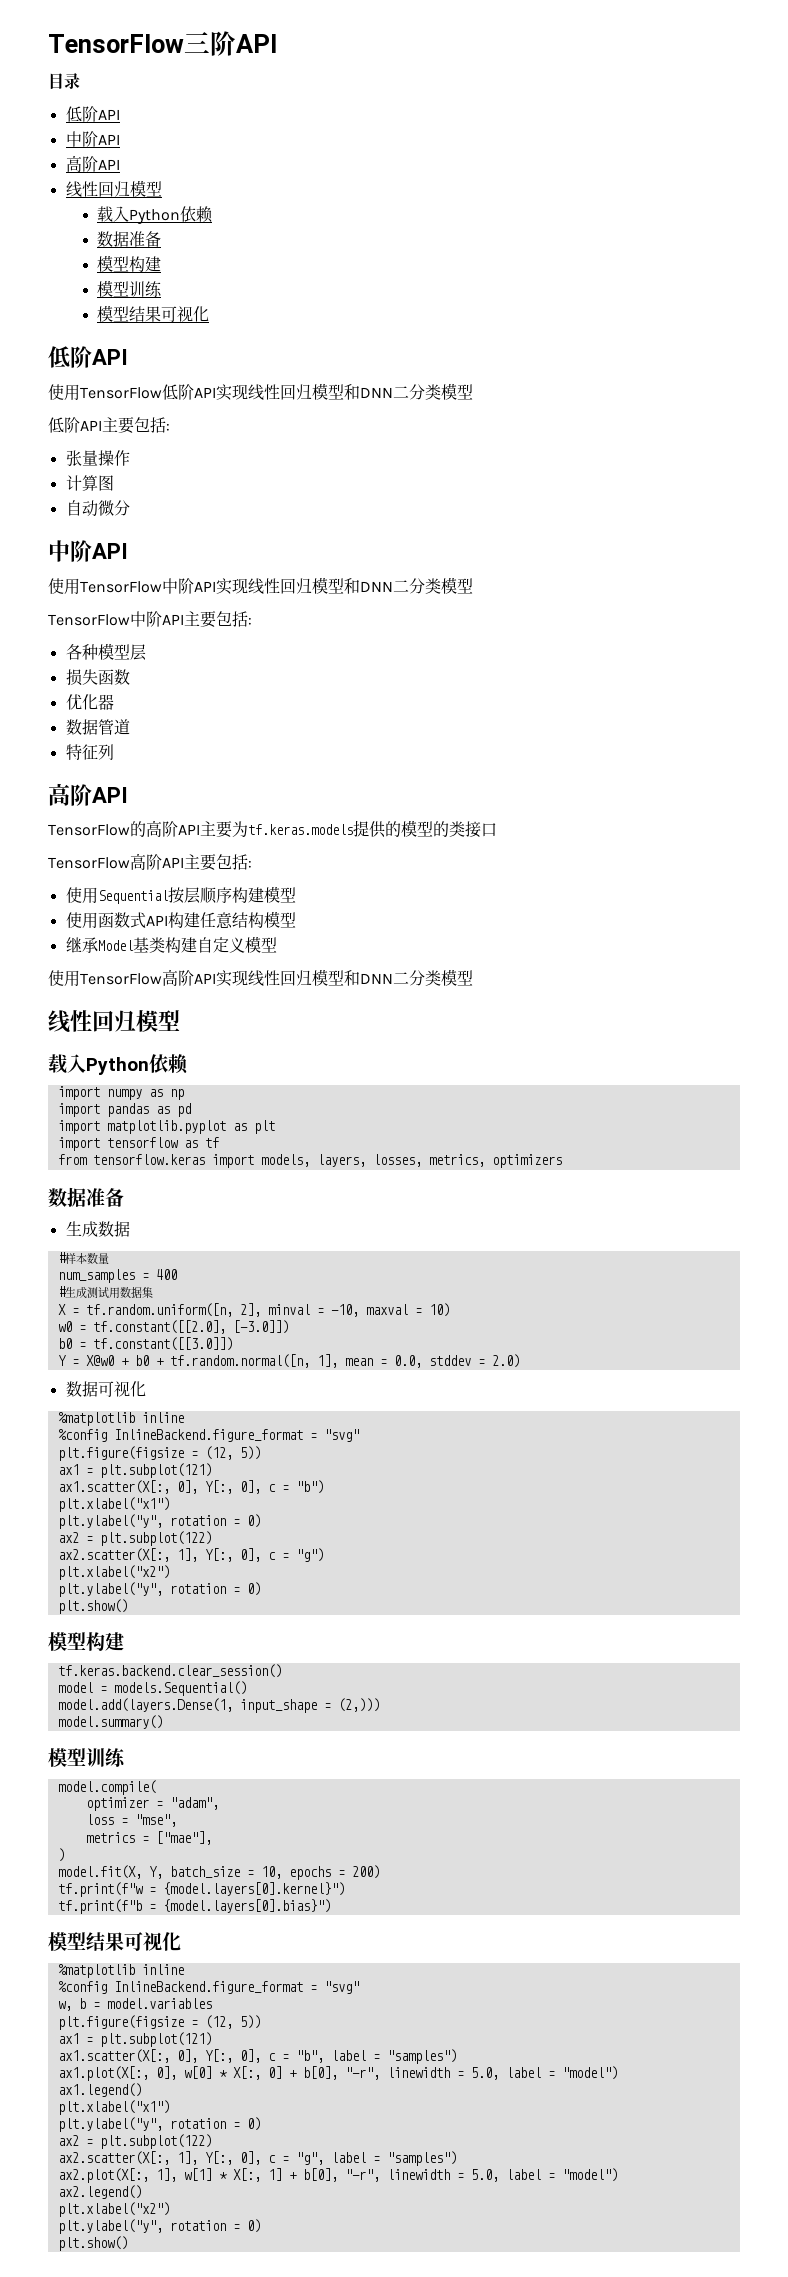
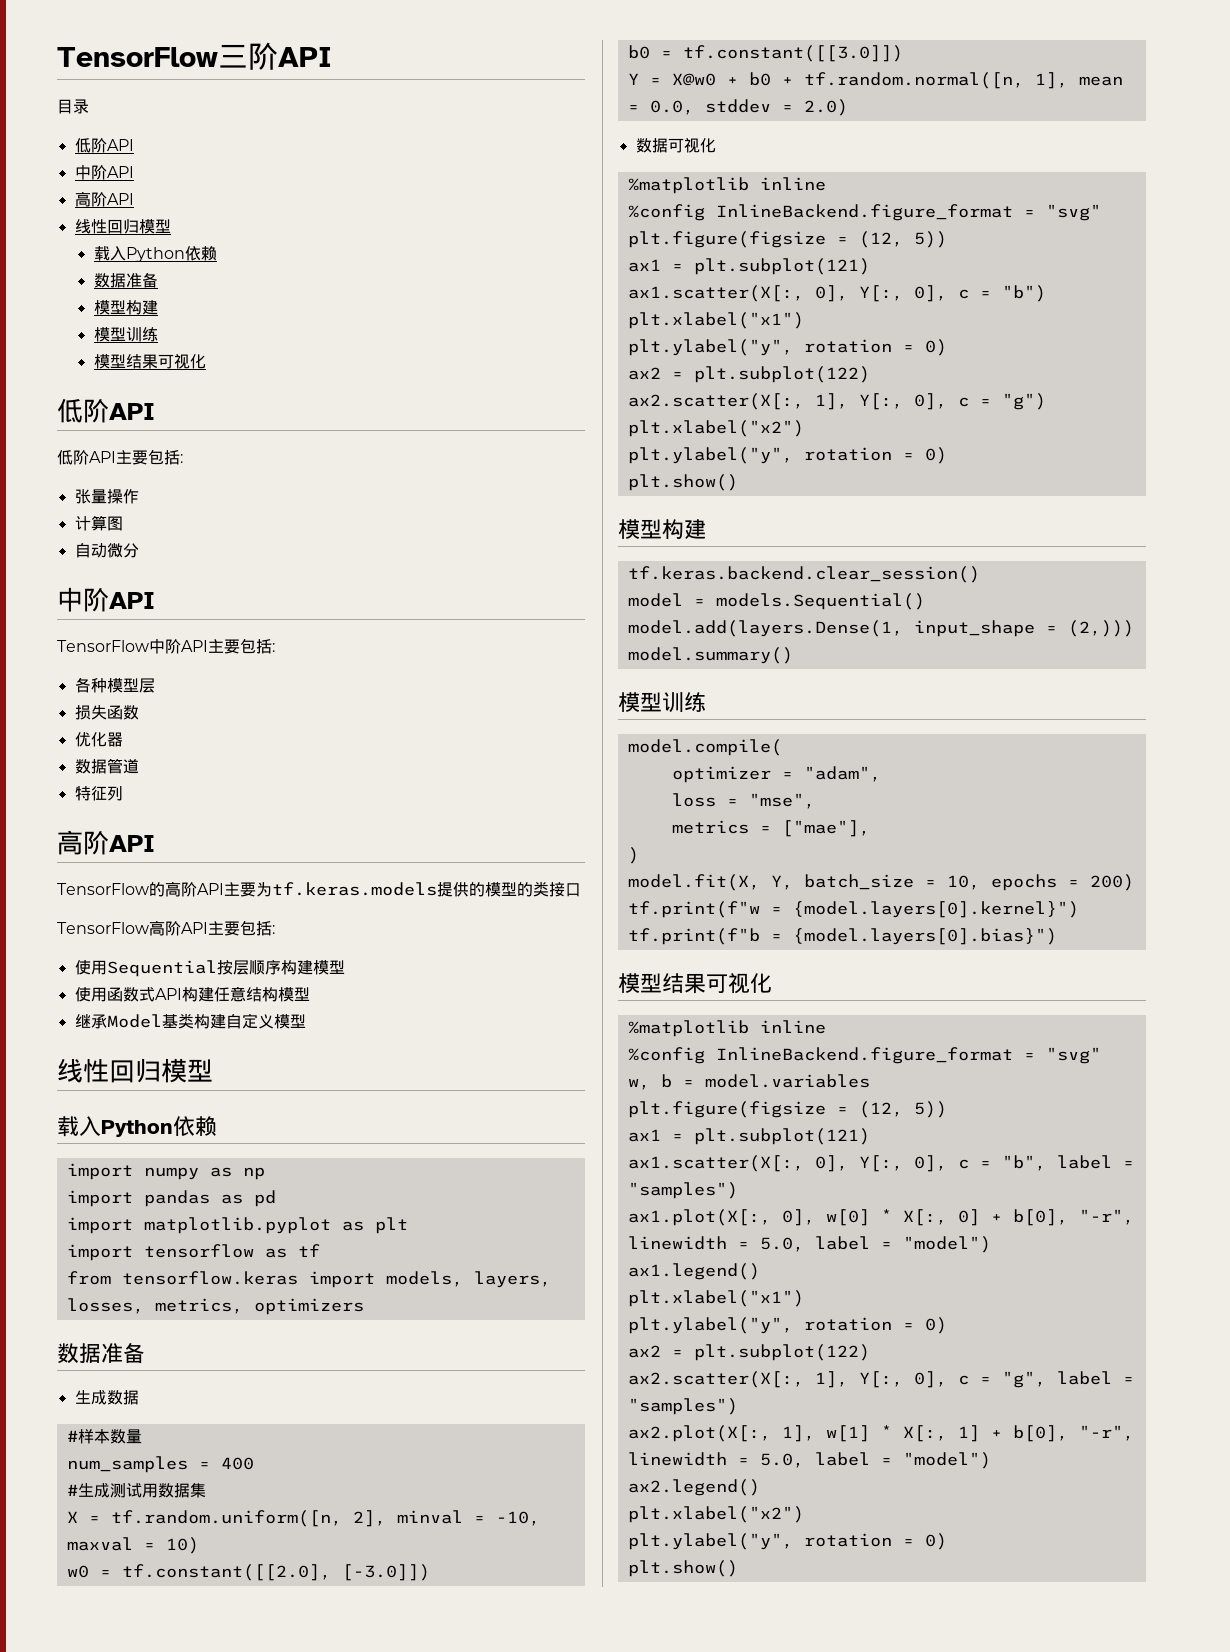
- 使用TensorFlow低阶API实现线性回归模型和DNN二分类模型
- 使用TensorFlow中阶API实现线性回归模型和DNN二分类模型
- 使用TensorFlow高阶API实现线性回归模型和DNN二分类模型

